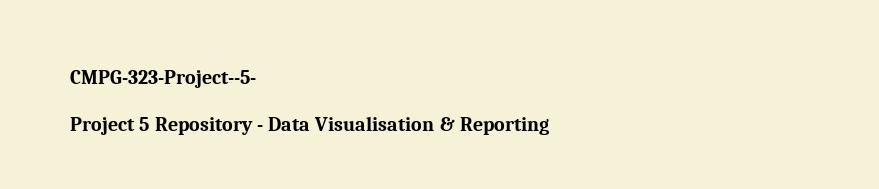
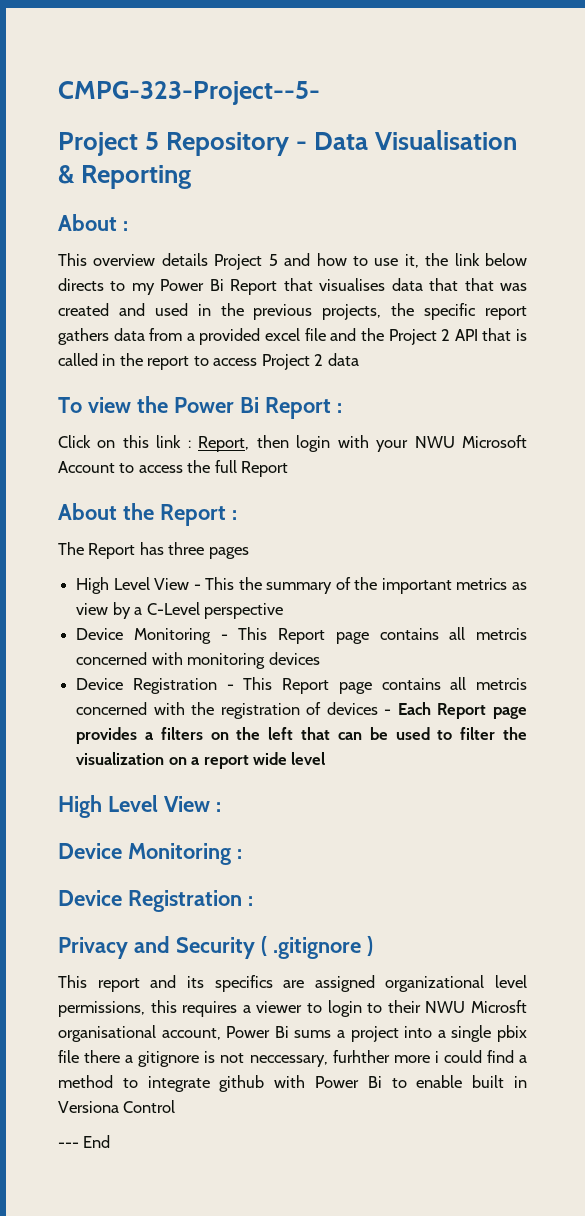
+ About :
+ This overview details Project 5 and how to use it, the link below directs to my Power Bi Report that visualises data that that was created and used in the previous projects, the specific report gathers data from a provided excel file and the Project 2 API that is called in the report to access Project 2 data
+ To view the Power Bi Report :
+ Click on this link : Report, then login with your NWU Microsoft Account to access the full Report
+ About the Report :
+ The Report has three pages
+ High Level View - This the summary of the important metrics as view by a C-Level perspective
+ Device Monitoring - This Report page contains all metrcis concerned with monitoring devices
+ Device Registration - This Report page contains all metrcis concerned with the registration of devices - Each Report page provides a filters on the left that can be used to filter the visualization on a report wide level
+ High Level View :
+ Device Monitoring :
+ Device Registration :
+ Privacy and Security ( .gitignore )
+ This report and its specifics are assigned organizational level permissions, this requires a viewer to login to their NWU Microsft organisational account, Power Bi sums a project into a single pbix file there a gitignore is not neccessary, furhther more i could find a method to integrate github with Power Bi to enable built in Versiona Control
+ --- End

